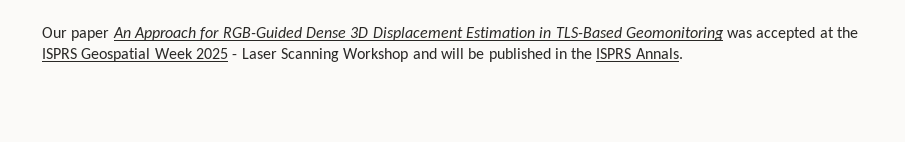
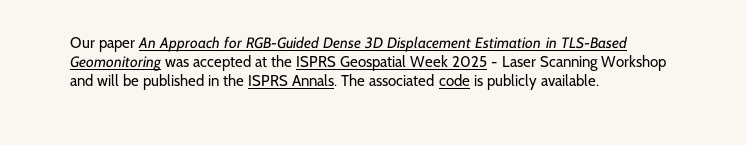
+ The associated code is publicly available.

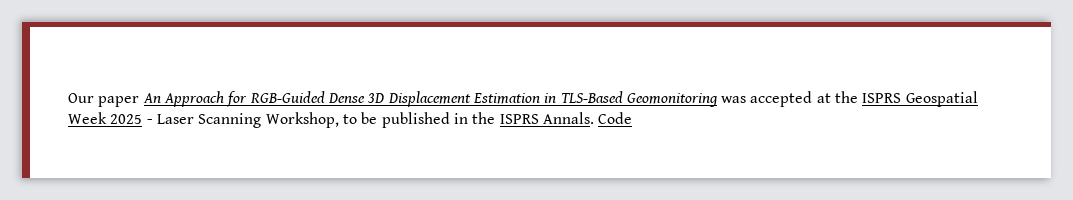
- Our paper An Approach for RGB-Guided Dense 3D Displacement Estimation in TLS-Based Geomonitoring was accepted at the ISPRS Geospatial Week 2025 - Laser Scanning Workshop and will be published in the ISPRS Annals.
+ Our paper An Approach for RGB-Guided Dense 3D Displacement Estimation in TLS-Based Geomonitoring was accepted at the ISPRS Geospatial Week 2025 - Laser Scanning Workshop, to be published in the ISPRS Annals.
- The associated code is publicly available.
+ Code

